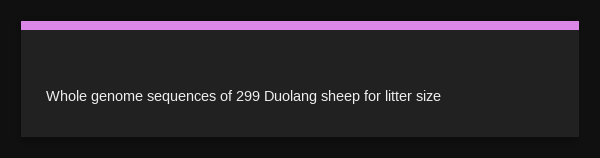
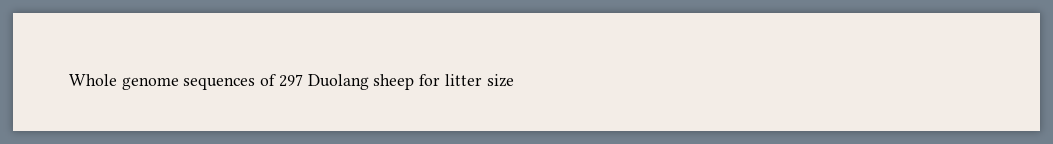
- Whole genome sequences of 299 Duolang sheep for litter size
+ Whole genome sequences of 297 Duolang sheep for litter size

